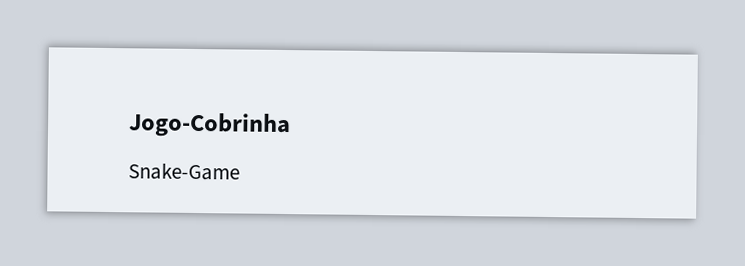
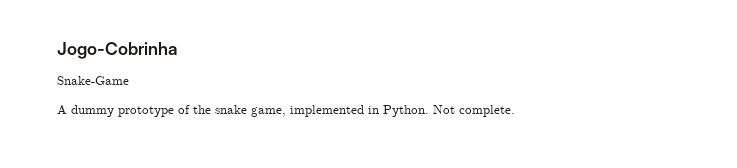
+ A dummy prototype of the snake game, implemented in Python. Not complete.

